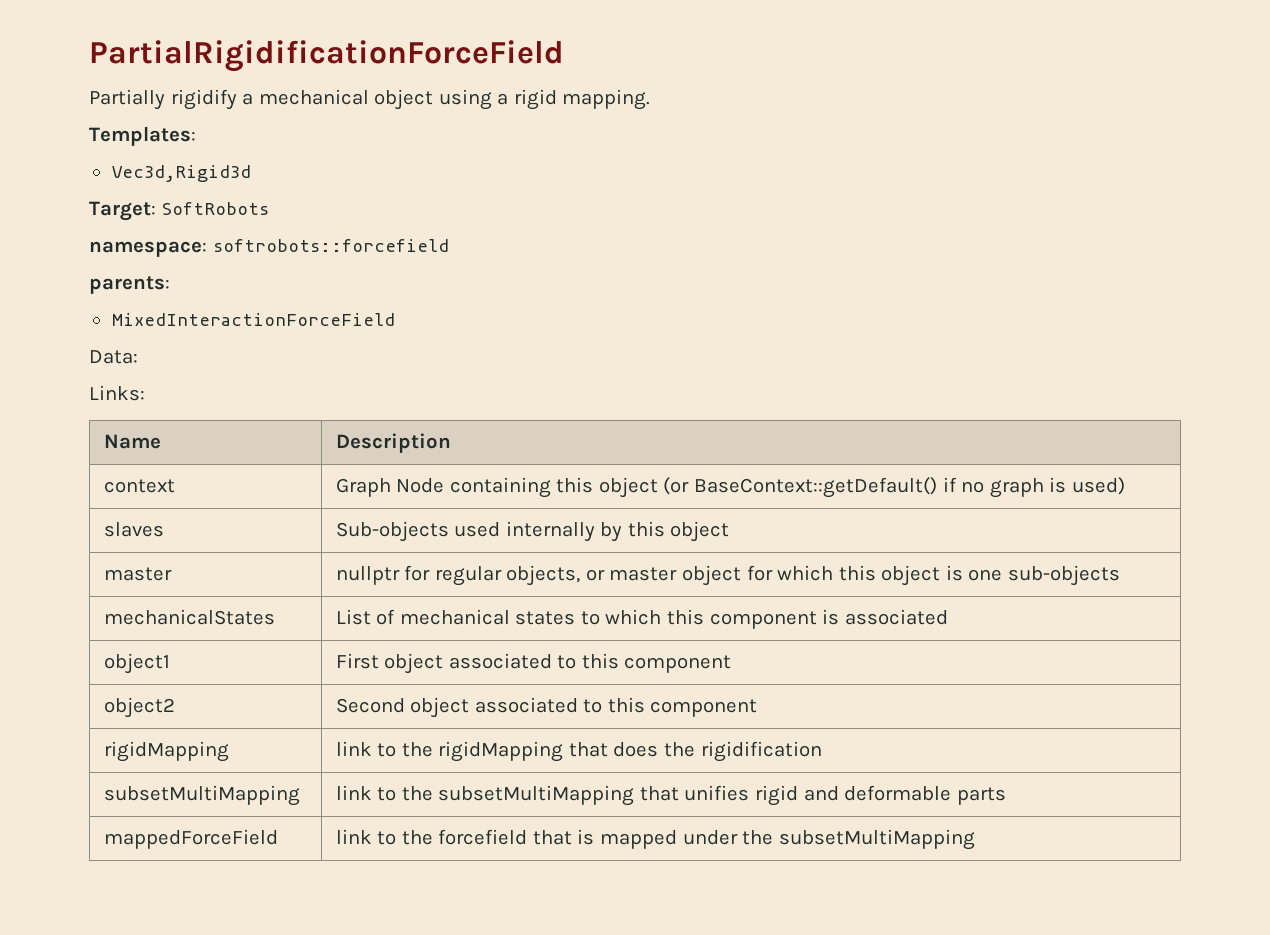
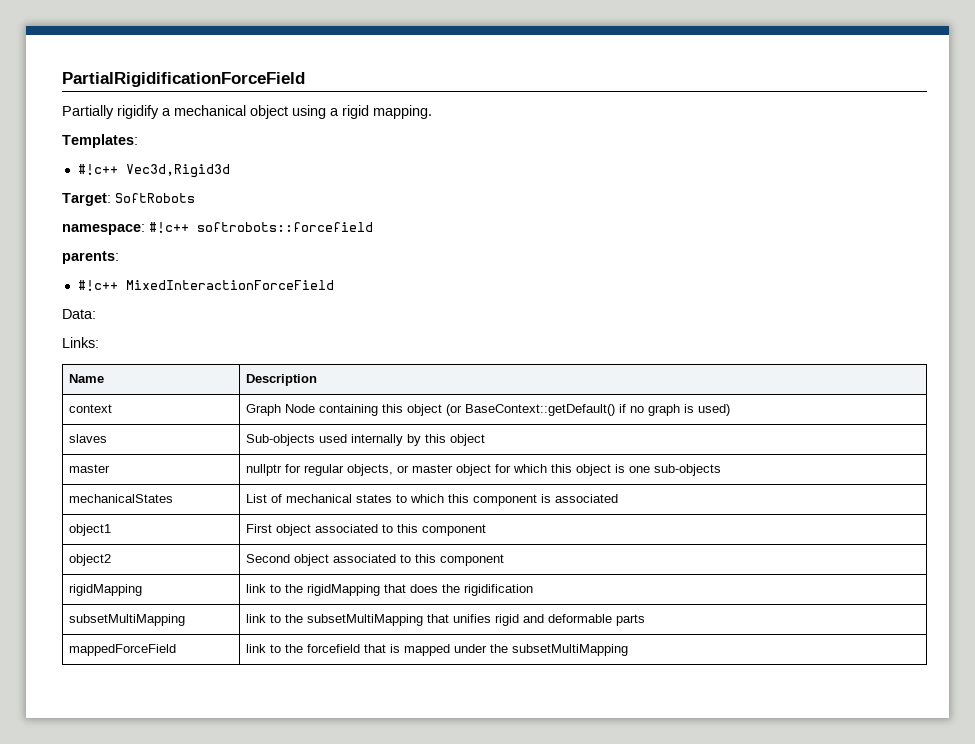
- Vec3d,Rigid3d
+ #!c++ Vec3d,Rigid3d
- namespace: softrobots::forcefield
+ namespace: #!c++ softrobots::forcefield
- MixedInteractionForceField
+ #!c++ MixedInteractionForceField

